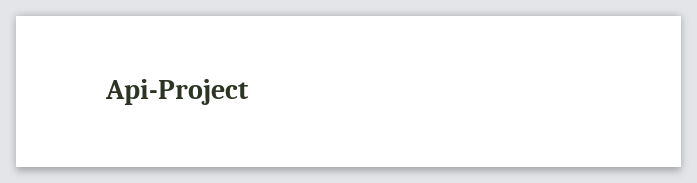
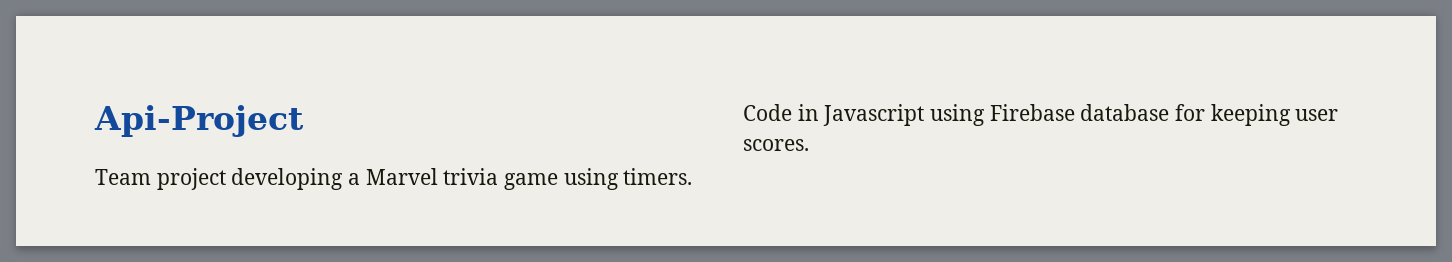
+ Team project developing a Marvel trivia game using timers. Code in Javascript using Firebase database for keeping user scores.

